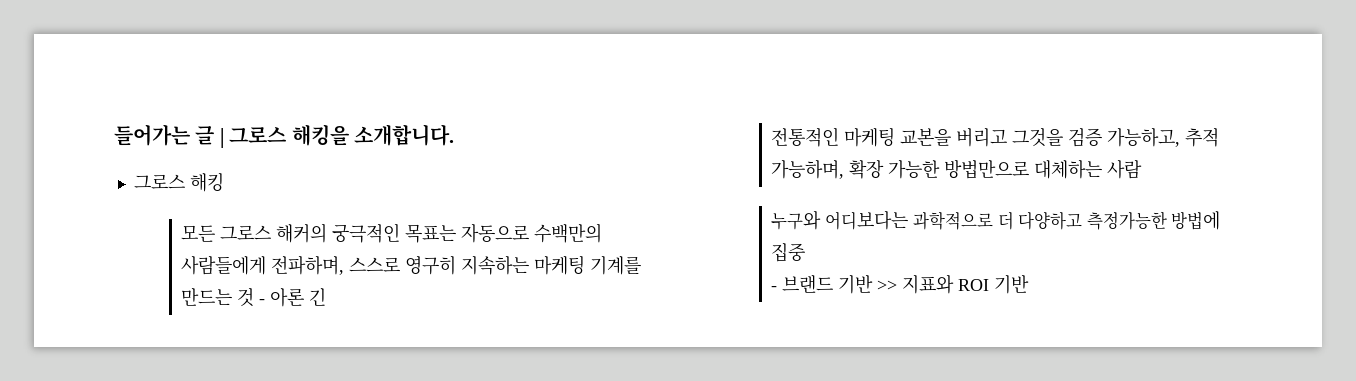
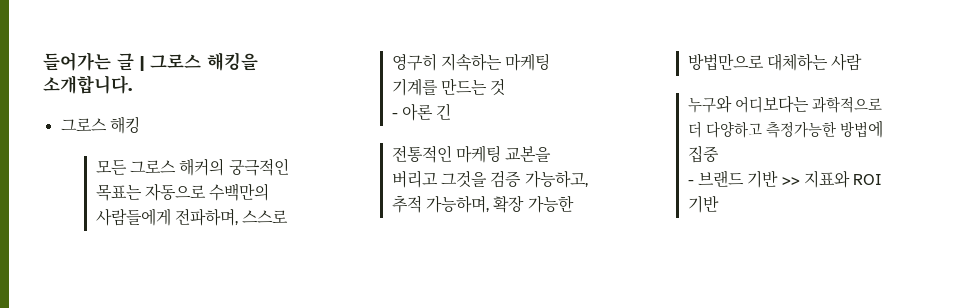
- 모든 그로스 해커의 궁극적인 목표는 자동으로 수백만의 사람들에게 전파하며, 스스로 영구히 지속하는 마케팅 기계를 만드는 것 - 아론 긴
+ 모든 그로스 해커의 궁극적인 목표는 자동으로 수백만의 사람들에게 전파하며, 스스로 영구히 지속하는 마케팅 기계를 만드는 것
+ - 아론 긴

